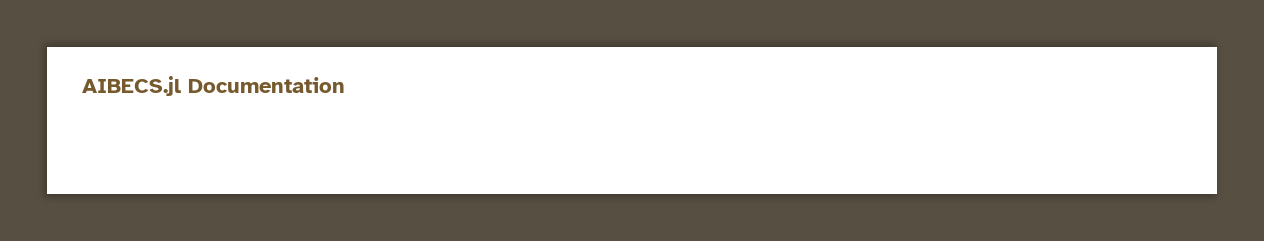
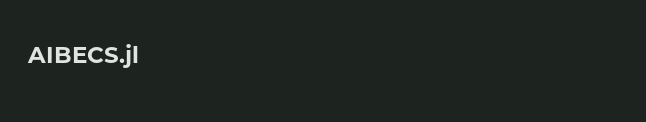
- AIBECS.jl Documentation
+ AIBECS.jl

